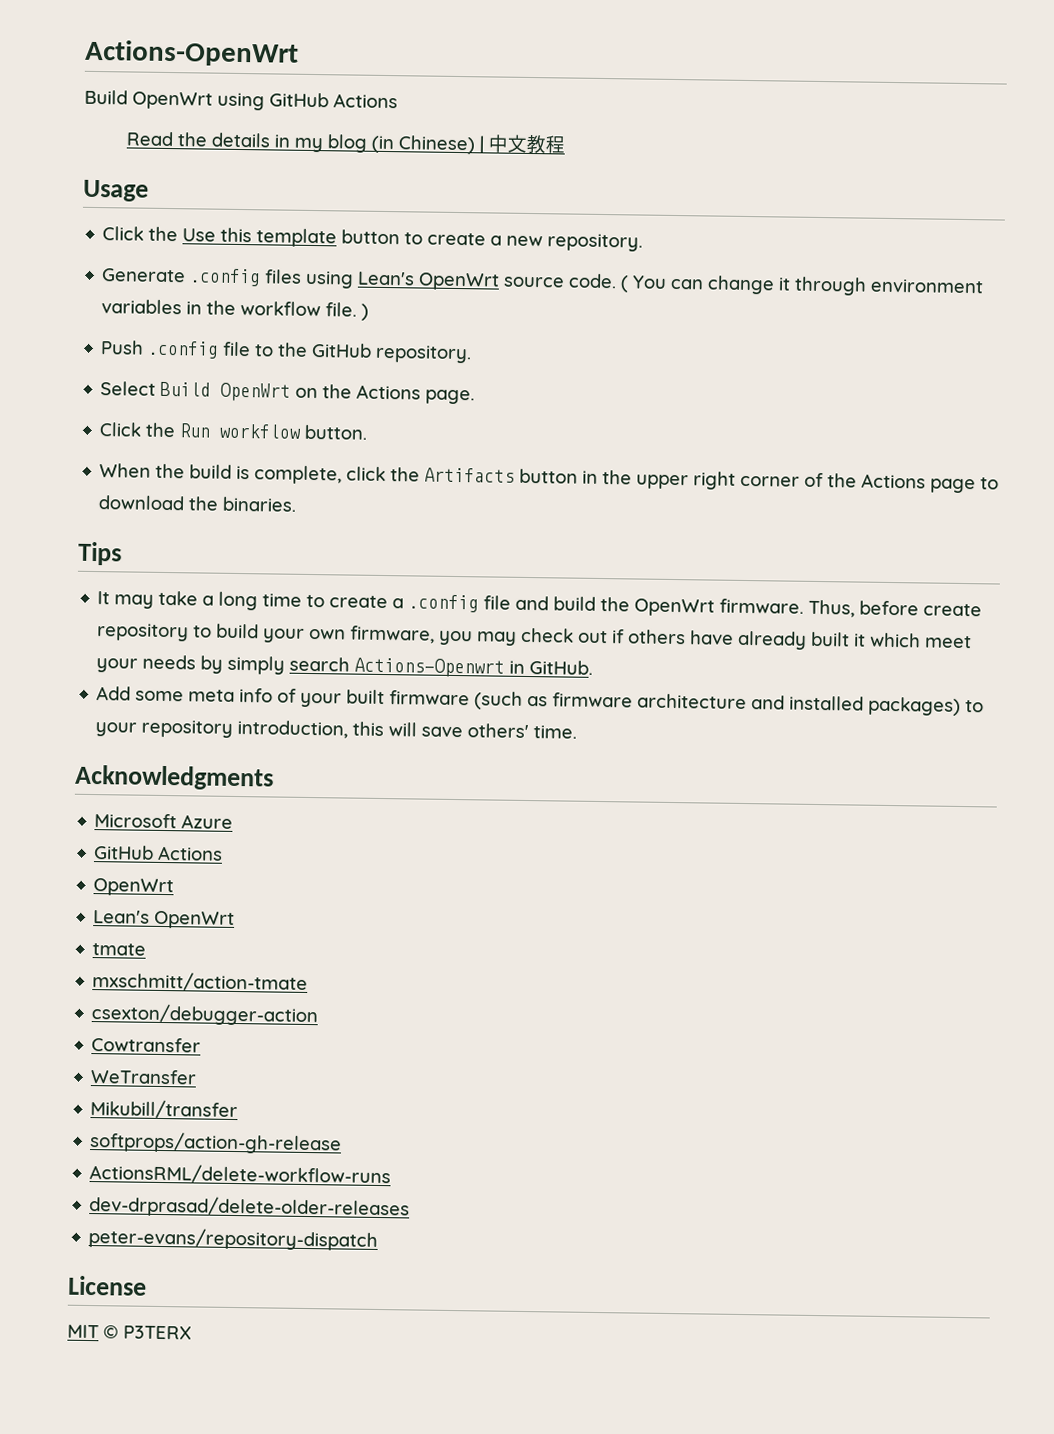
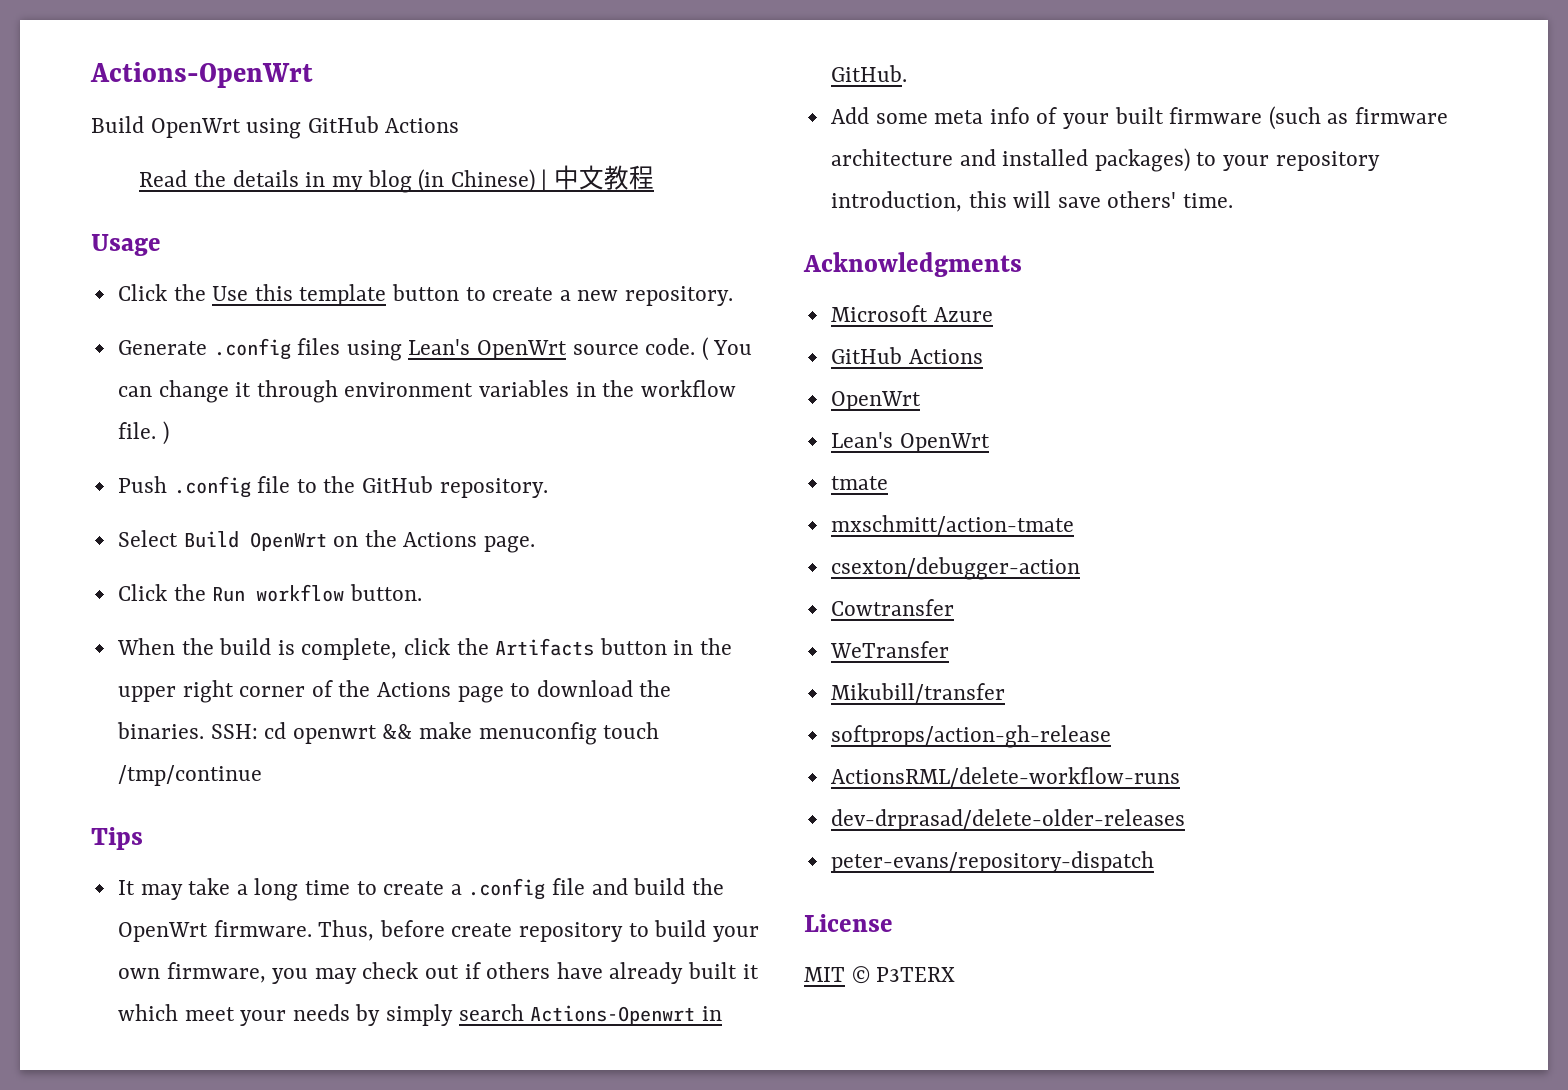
+ SSH: cd openwrt && make menuconfig touch /tmp/continue

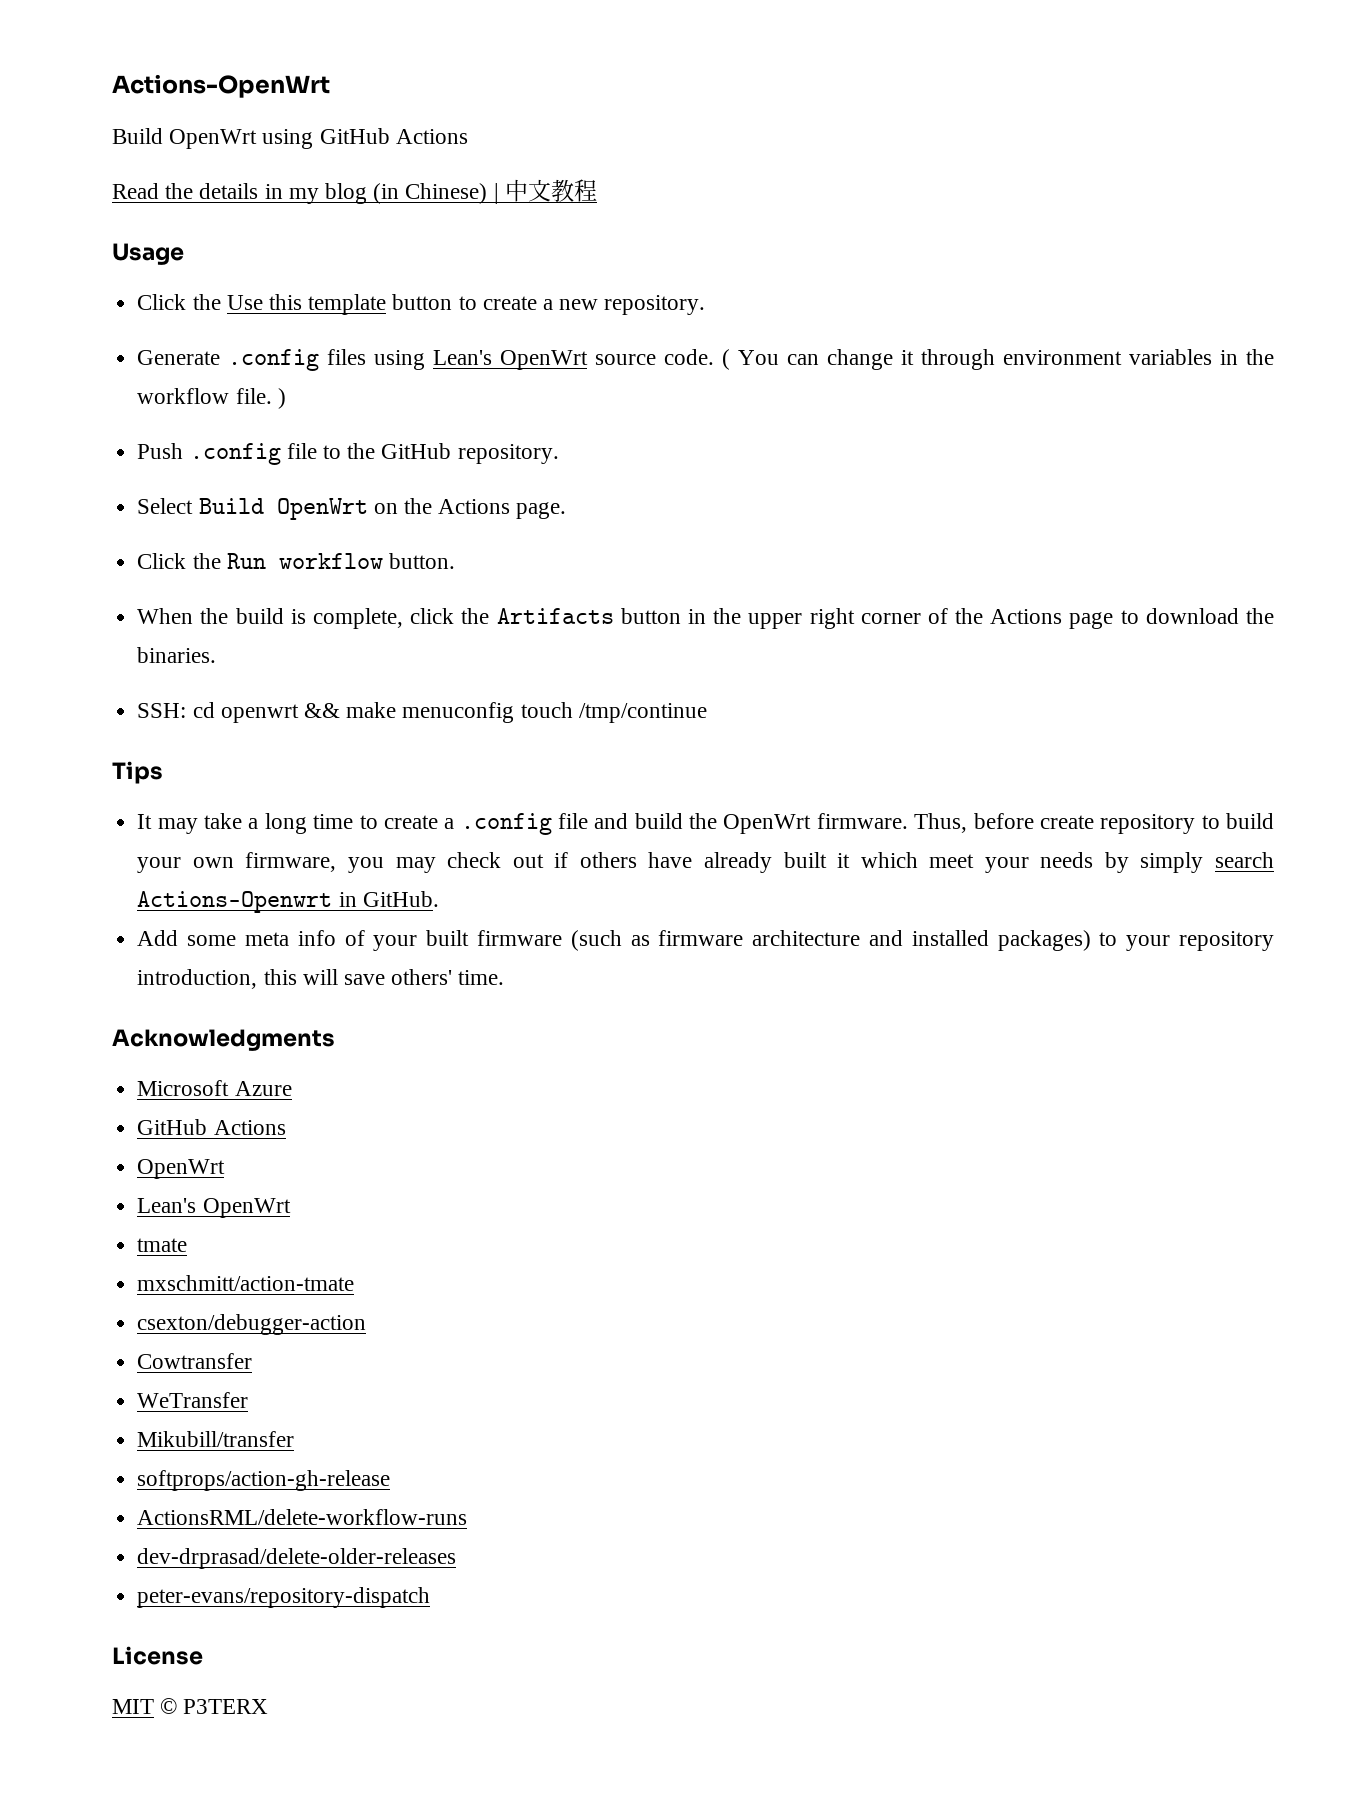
- When the build is complete, click the Artifacts button in the upper right corner of the Actions page to download the binaries. SSH: cd openwrt && make menuconfig touch /tmp/continue
+ When the build is complete, click the Artifacts button in the upper right corner of the Actions page to download the binaries.
+ SSH: cd openwrt && make menuconfig touch /tmp/continue

